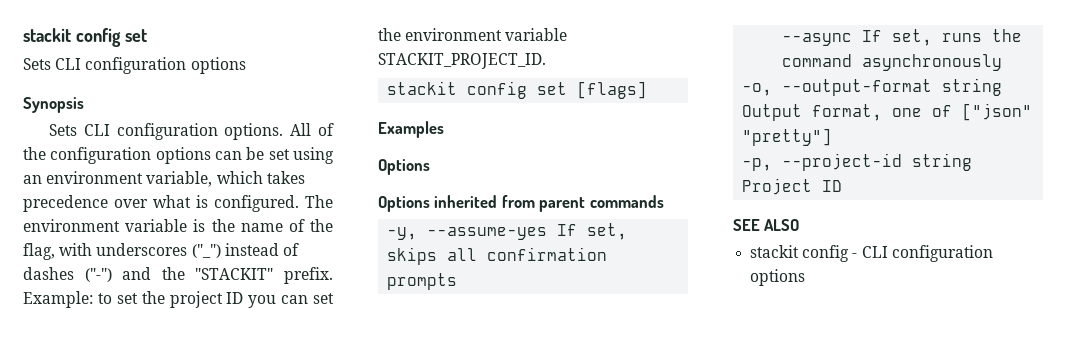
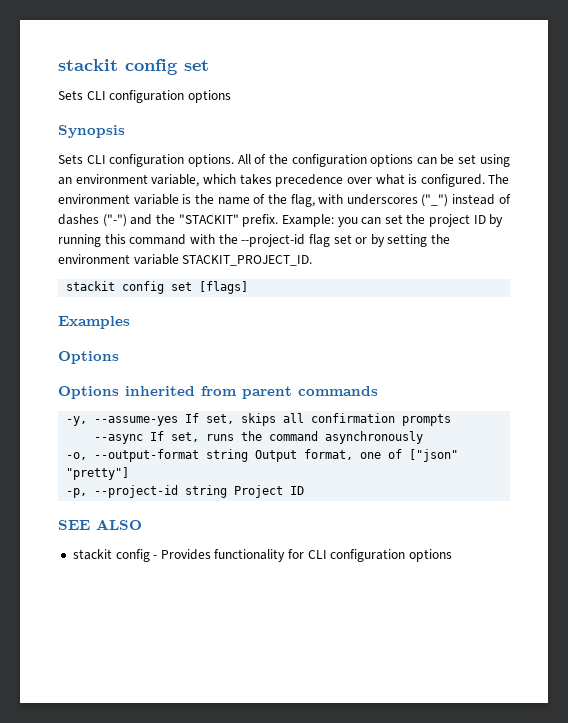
- Example: to set the project ID you can set the environment variable STACKIT_PROJECT_ID.
+ Example: you can set the project ID by running this command with the --project-id flag set or by setting the environment variable STACKIT_PROJECT_ID.
- stackit config - CLI configuration options
+ stackit config - Provides functionality for CLI configuration options

